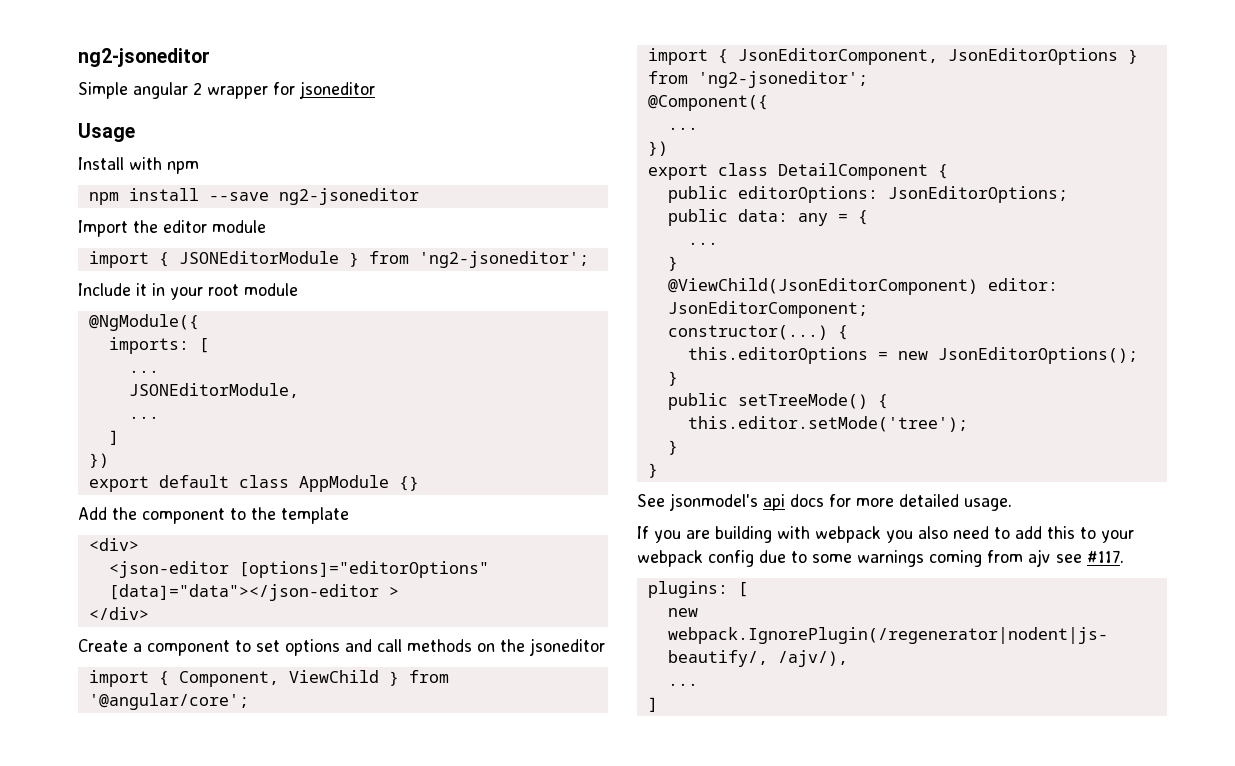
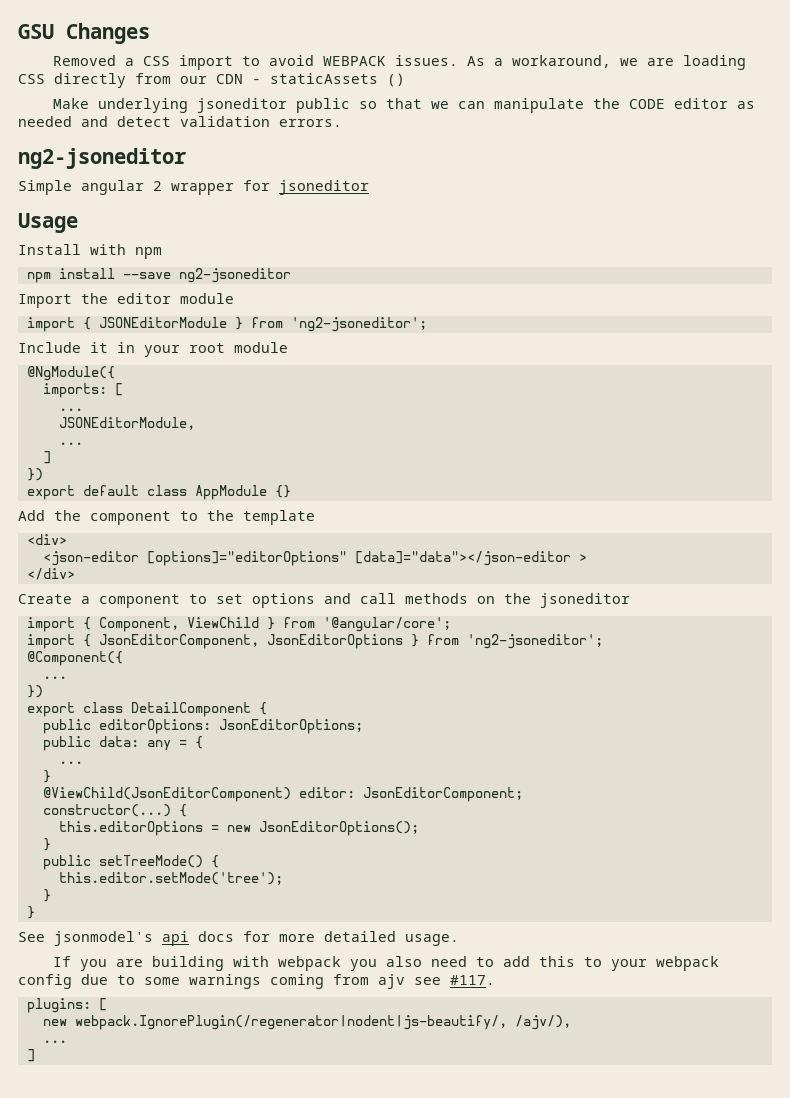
+ GSU Changes
+ Removed a CSS import to avoid WEBPACK issues. As a workaround, we are loading CSS directly from our CDN - staticAssets ()
+ Make underlying jsoneditor public so that we can manipulate the CODE editor as needed and detect validation errors.

